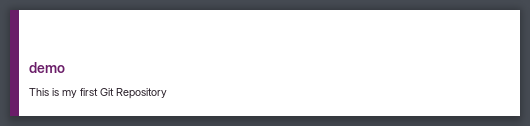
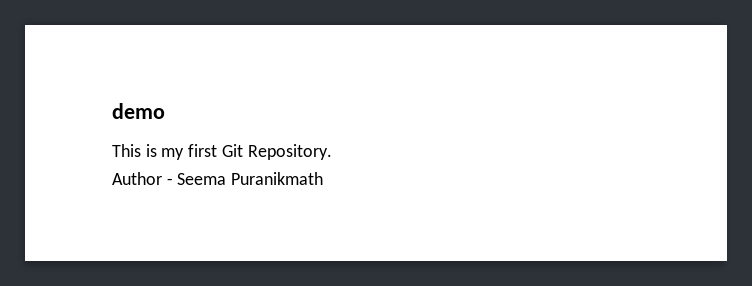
- This is my first Git Repository
+ This is my first Git Repository.
+ Author - Seema Puranikmath

